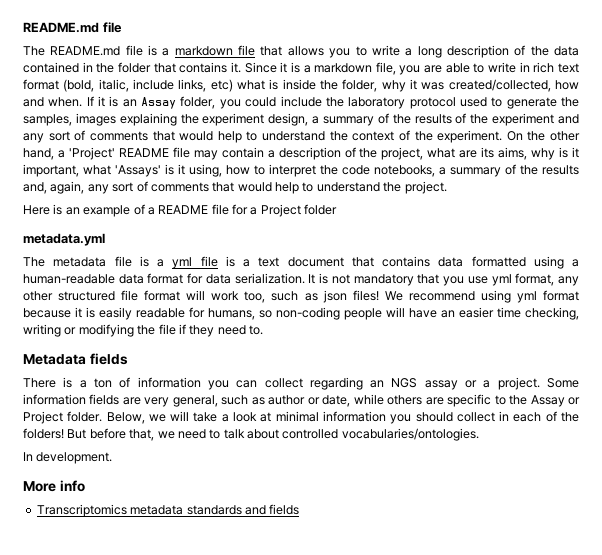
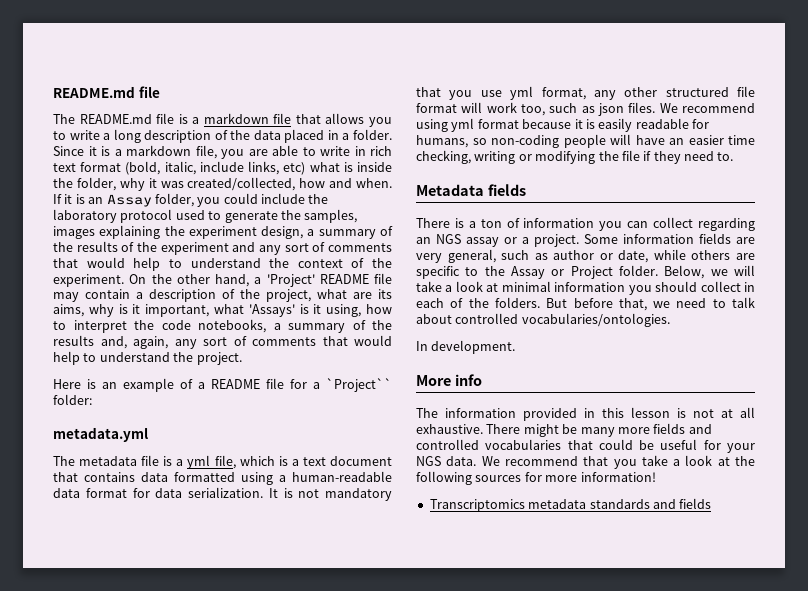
- The README.md file is a markdown file that allows you to write a long description of the data contained in the folder that contains it.
+ The README.md file is a markdown file that allows you to write a long description of the data placed in a folder.
- Here is an example of a README file for a Project folder
+ Here is an example of a README file for a `Project`` folder:
- The metadata file is a yml file is a text document that contains data formatted using a human-readable data format for data serialization.
+ The metadata file is a yml file, which is a text document that contains data formatted using a human-readable data format for data serialization.
- It is not mandatory that you use yml format, any other structured file format will work too, such as json files!
+ It is not mandatory that you use yml format, any other structured file format will work too, such as json files.
- Below, we will take a look at minimal information you should collect in each of the folders!
+ Below, we will take a look at minimal information you should collect in each of the folders.
+ The information provided in this lesson is not at all exhaustive. There might be many more fields and controlled vocabularies that could be useful for your NGS data. We recommend that you take a look at the following sources for more information!

